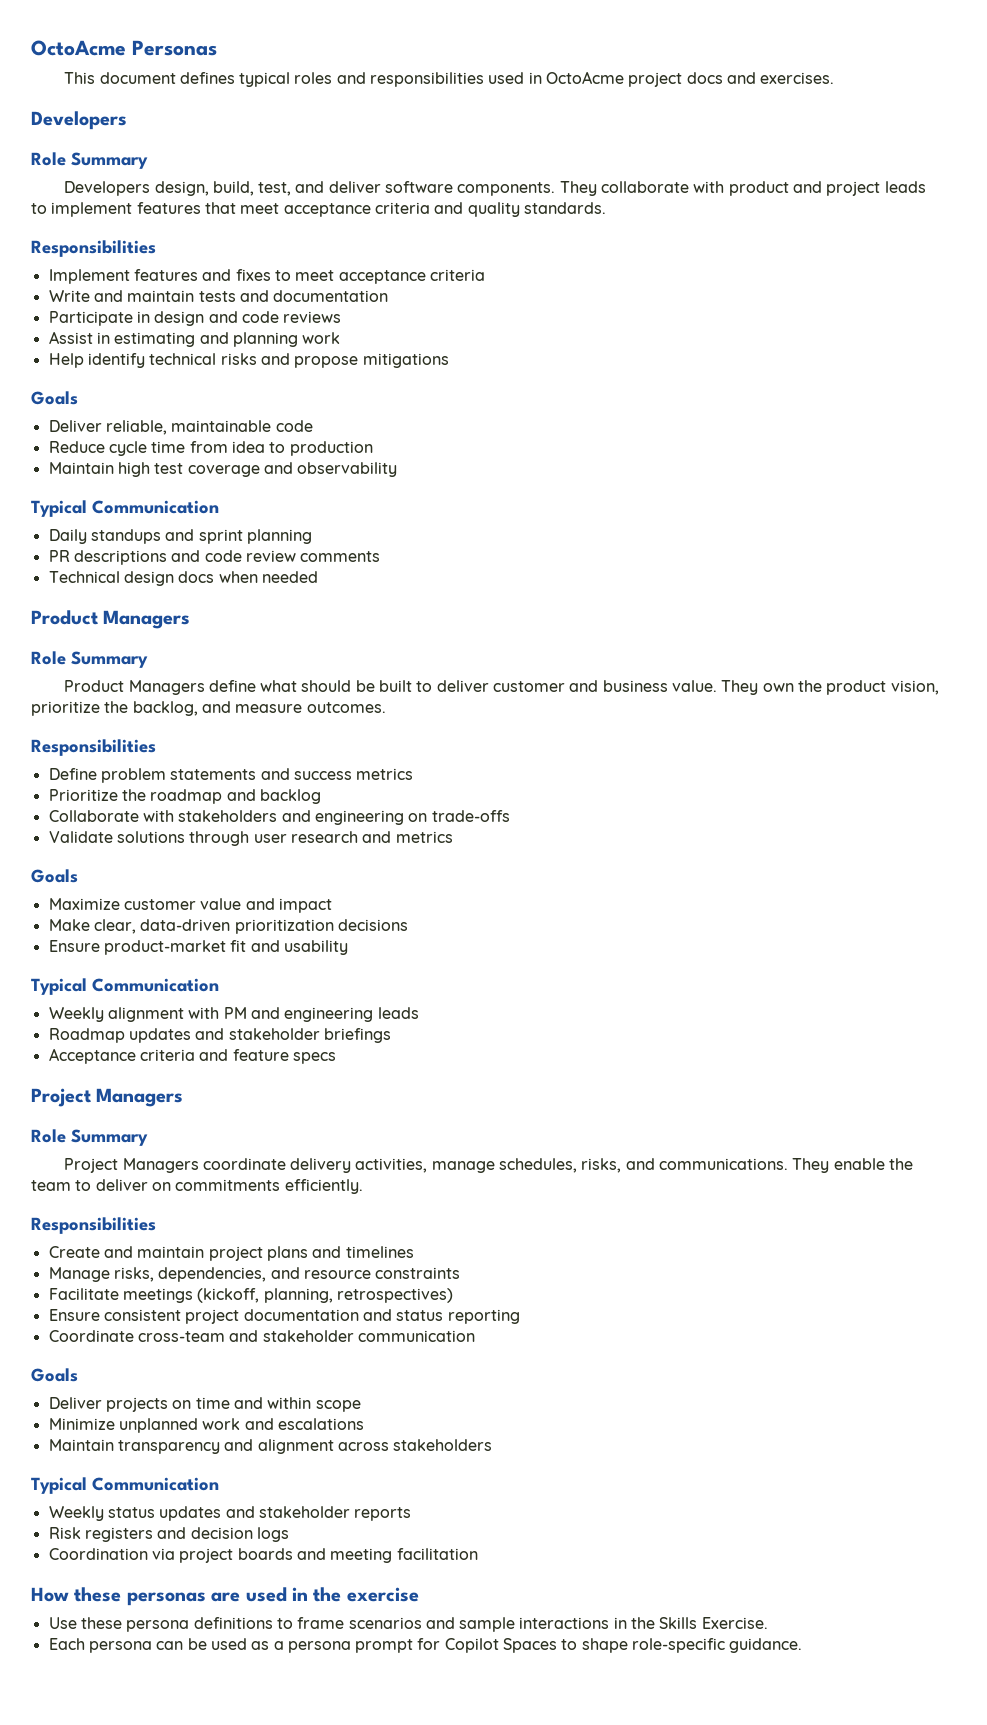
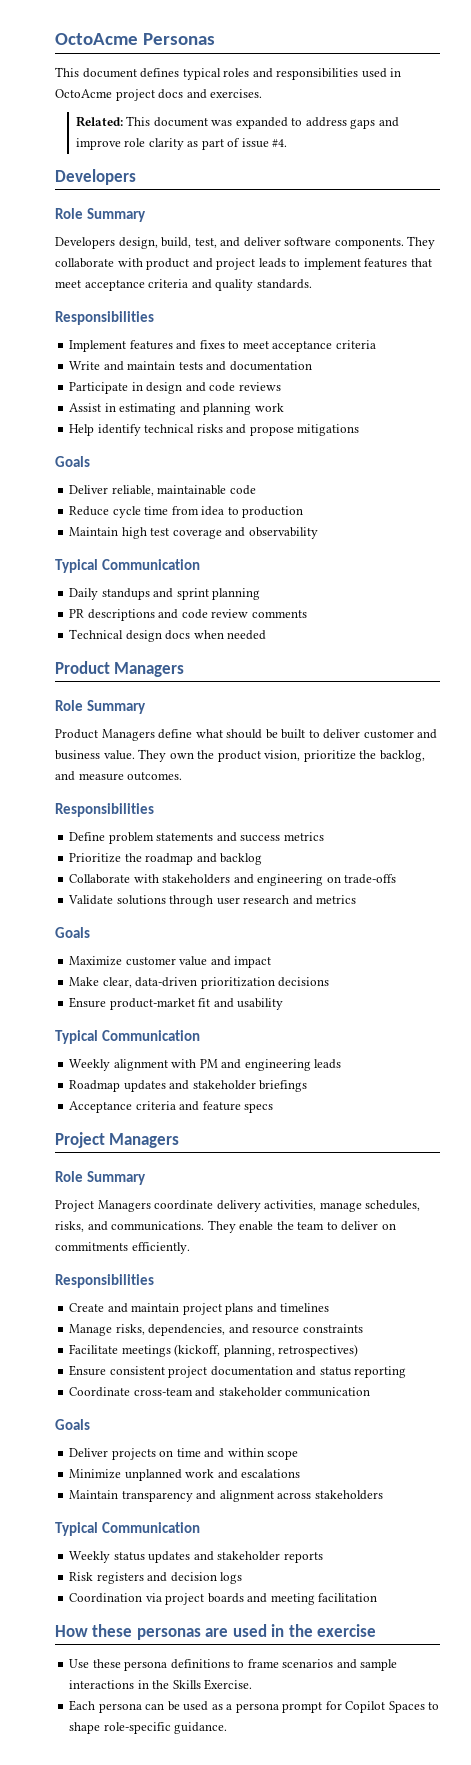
+ Related: This document was expanded to address gaps and improve role clarity as part of issue #4.

